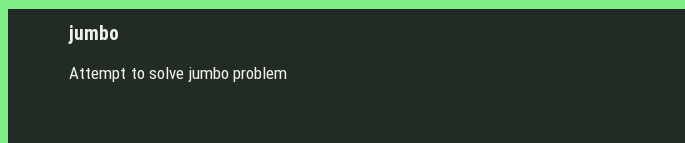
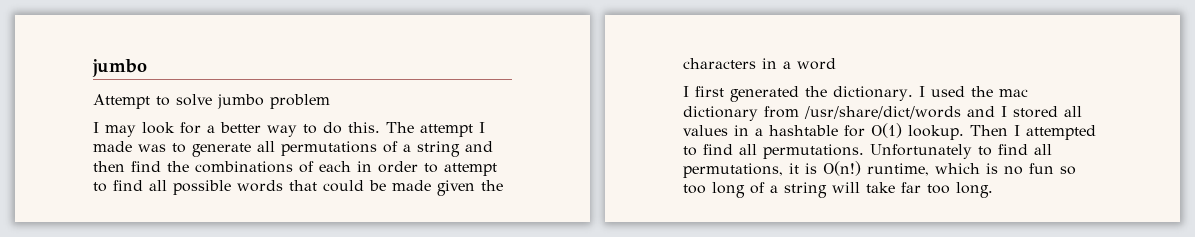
+ I may look for a better way to do this. The attempt I made was to generate all permutations of a string and then find the combinations of each in order to attempt to find all possible words that could be made given the characters in a word
+ I first generated the dictionary. I used the mac dictionary from /usr/share/dict/words and I stored all values in a hashtable for O(1) lookup. Then I attempted to find all permutations. Unfortunately to find all permutations, it is O(n!) runtime, which is no fun so too long of a string will take far too long.

